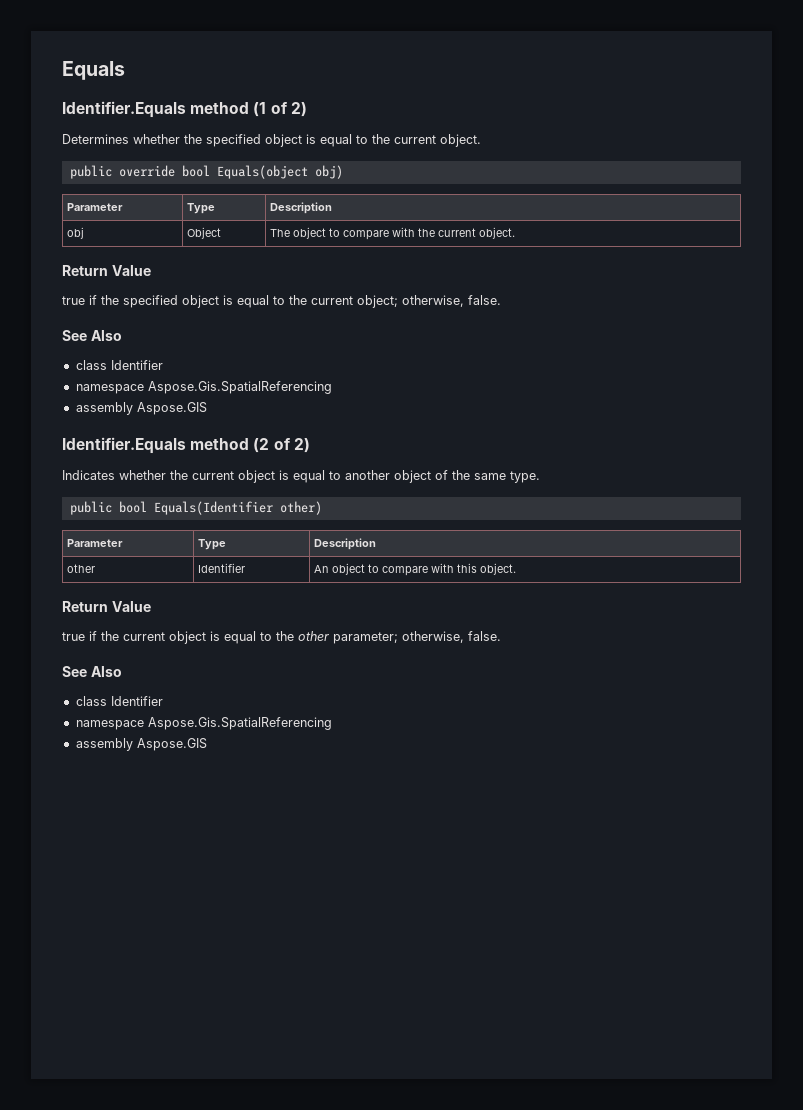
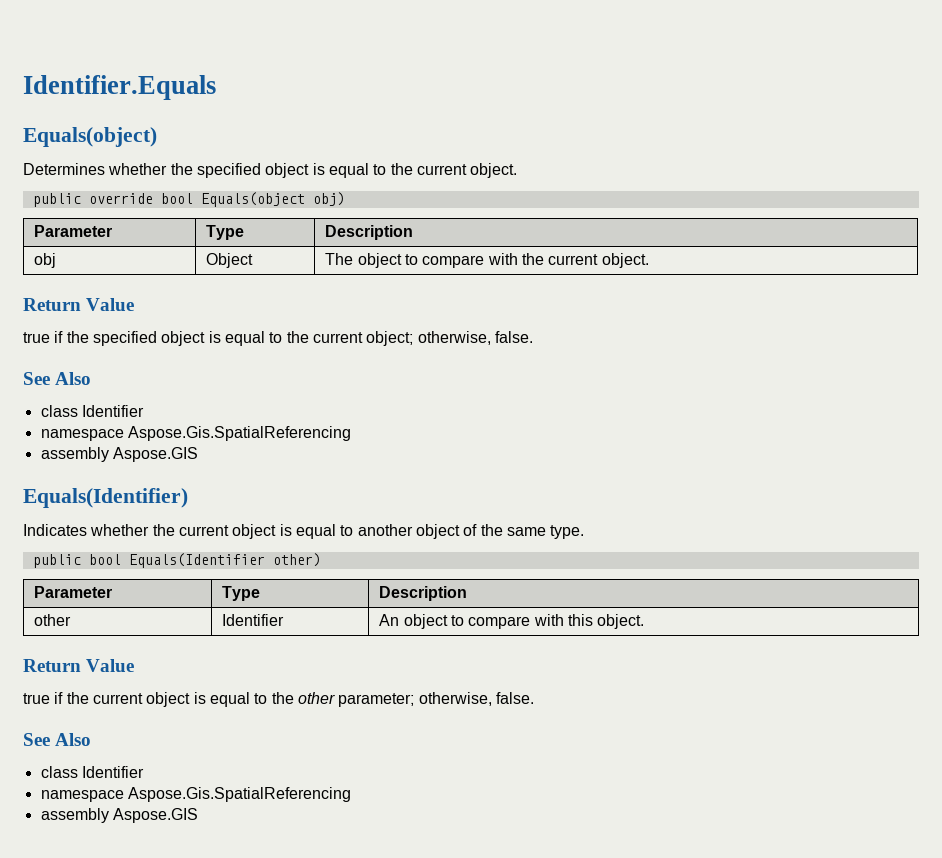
- Equals
- Identifier.Equals method (1 of 2)
+ Identifier.Equals
+ Equals(object)
- Identifier.Equals method (2 of 2)
+ Equals(Identifier)

